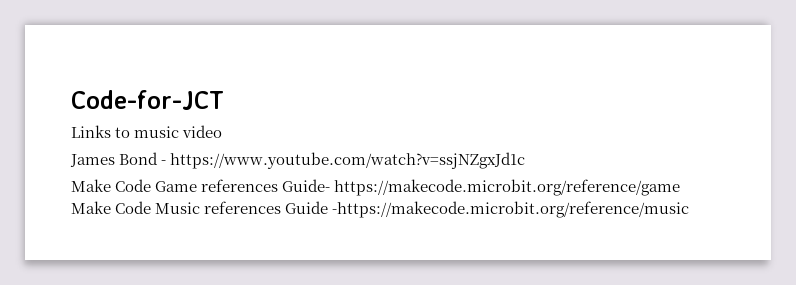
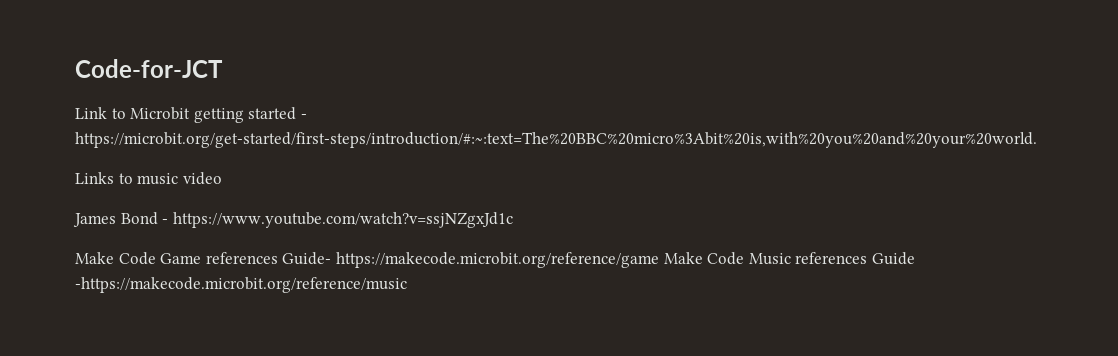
+ Link to Microbit getting started - https://microbit.org/get-started/first-steps/introduction/#:~:text=The%20BBC%20micro%3Abit%20is,with%20you%20and%20your%20world.

